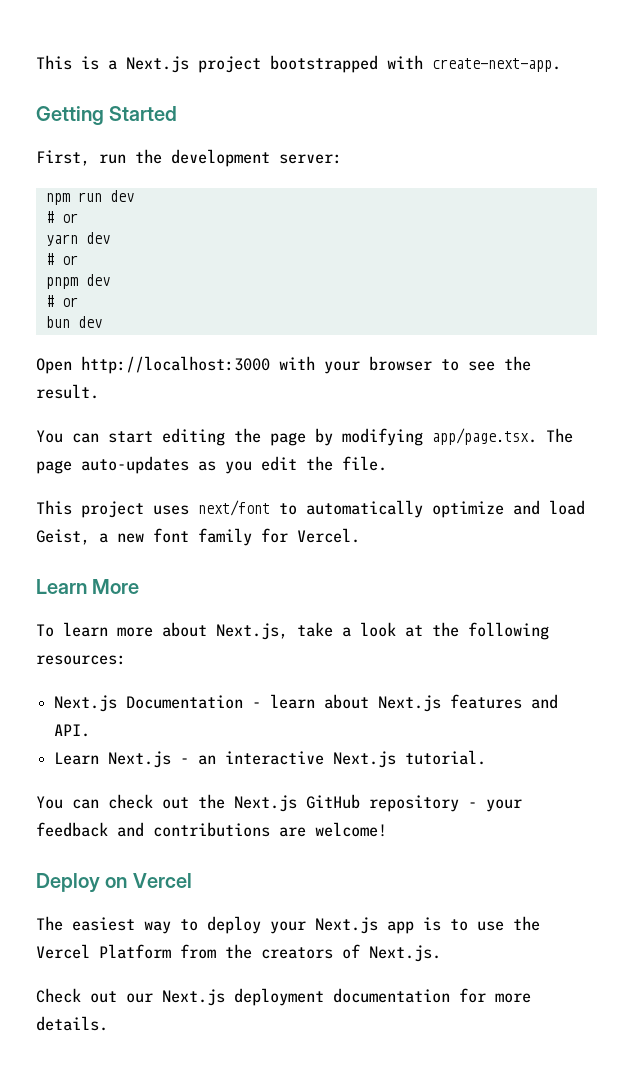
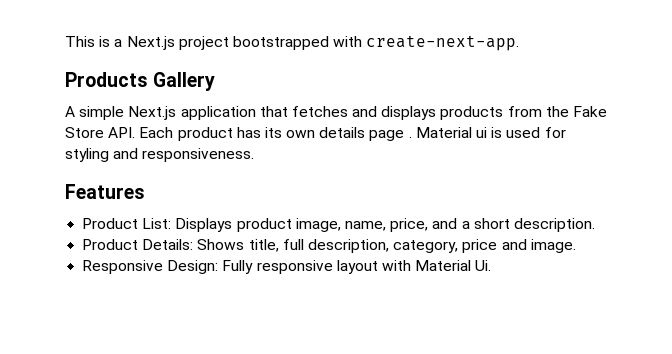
- Getting Started
- First, run the development server:
- npm run dev
- # or
- yarn dev
- # or
- pnpm dev
- # or
- bun dev
- Open http://localhost:3000 with your browser to see the result.
- You can start editing the page by modifying app/page.tsx. The page auto-updates as you edit the file.
- This project uses next/font to automatically optimize and load Geist, a new font family for Vercel.
- Learn More
- To learn more about Next.js, take a look at the following resources:
- Next.js Documentation - learn about Next.js features and API.
- Learn Next.js - an interactive Next.js tutorial.
- You can check out the Next.js GitHub repository - your feedback and contributions are welcome!
- Deploy on Vercel
- The easiest way to deploy your Next.js app is to use the Vercel Platform from the creators of Next.js.
- Check out our Next.js deployment documentation for more details.
+ Products Gallery
+ A simple Next.js application that fetches and displays products from the Fake Store API. Each product has its own details page . Material ui is used for styling and responsiveness.
+ Features
+ Product List: Displays product image, name, price, and a short description.
+ Product Details: Shows title, full description, category, price and image.
+ Responsive Design: Fully responsive layout with Material Ui.

